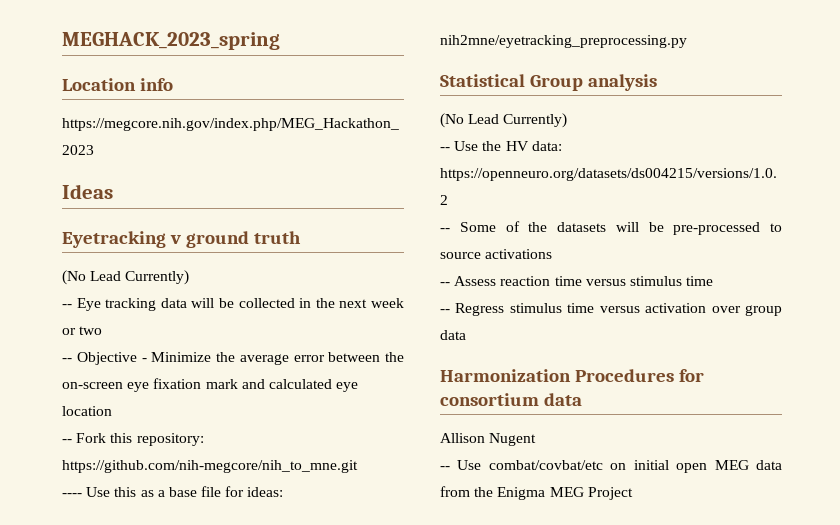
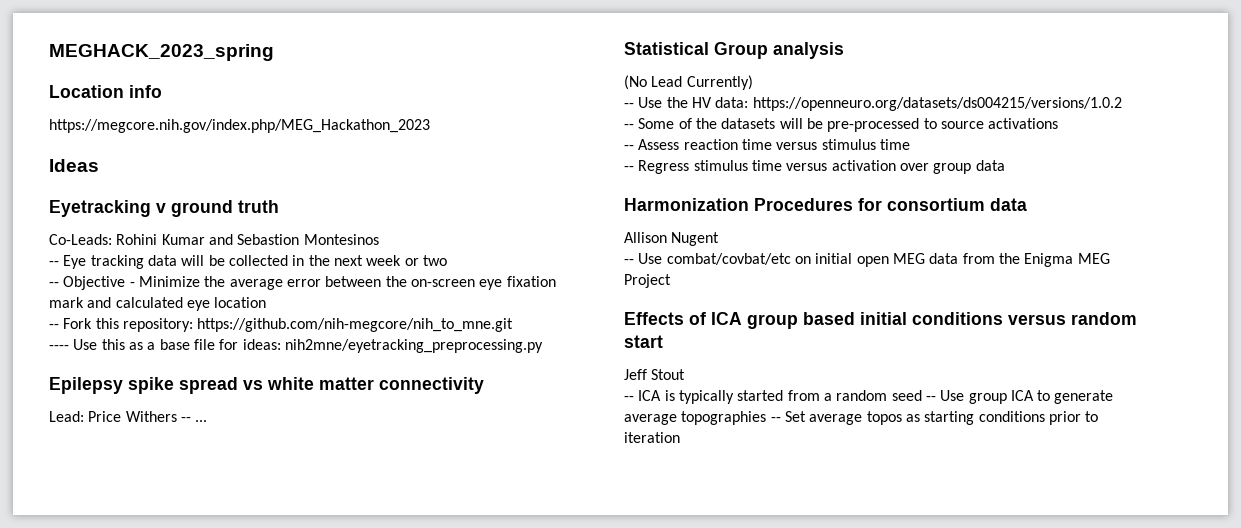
  Eyetracking v ground truth
- (No Lead Currently)
+ Co-Leads: Rohini Kumar and Sebastion Montesinos
+ Epilepsy spike spread vs white matter connectivity
+ Lead: Price Withers -- ...
+ Effects of ICA group based initial conditions versus random start
+ Jeff Stout
+ -- ICA is typically started from a random seed -- Use group ICA to generate average topographies -- Set average topos as starting conditions prior to iteration

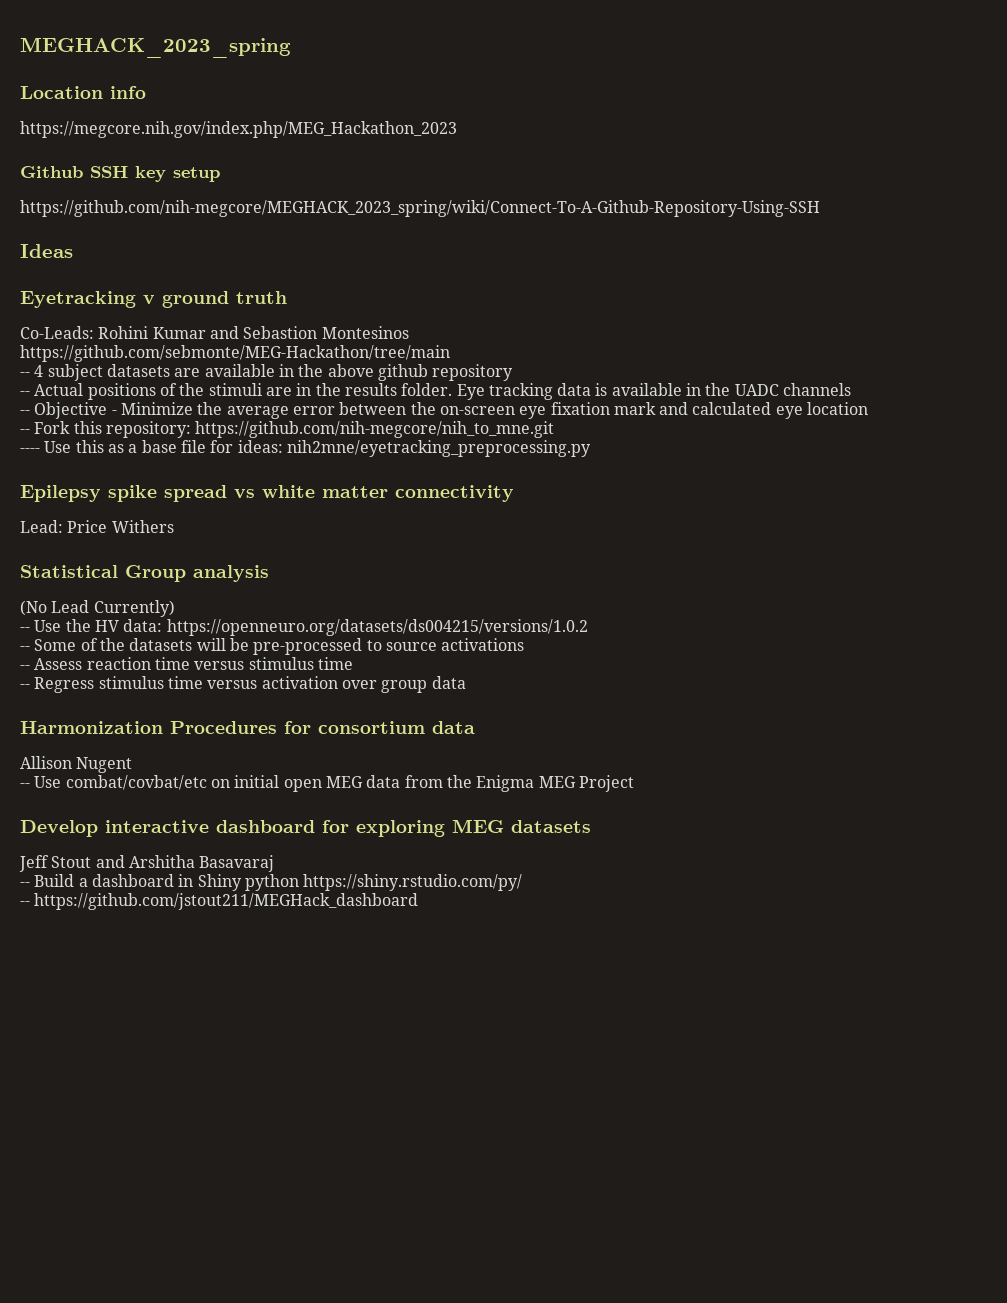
+ Github SSH key setup
+ https://github.com/nih-megcore/MEGHACK_2023_spring/wiki/Connect-To-A-Github-Repository-Using-SSH
- -- Eye tracking data will be collected in the next week or two
+ https://github.com/sebmonte/MEG-Hackathon/tree/main
+ -- 4 subject datasets are available in the above github repository
+ -- Actual positions of the stimuli are in the results folder. Eye tracking data is available in the UADC channels
- Lead: Price Withers -- ...
+ Lead: Price Withers
- Effects of ICA group based initial conditions versus random start
- Jeff Stout
- -- ICA is typically started from a random seed -- Use group ICA to generate average topographies -- Set average topos as starting conditions prior to iteration
+ Develop interactive dashboard for exploring MEG datasets
+ Jeff Stout and Arshitha Basavaraj
+ -- Build a dashboard in Shiny python https://shiny.rstudio.com/py/
+ -- https://github.com/jstout211/MEGHack_dashboard

